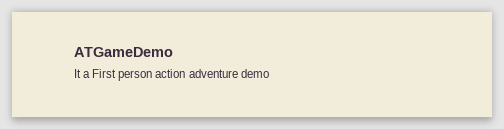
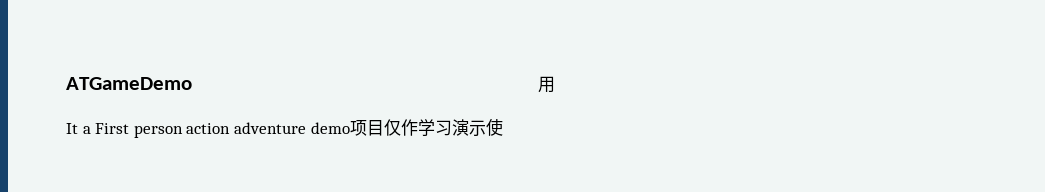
- It a First person action adventure demo
+ It a First person action adventure demo项目仅作学习演示使用

